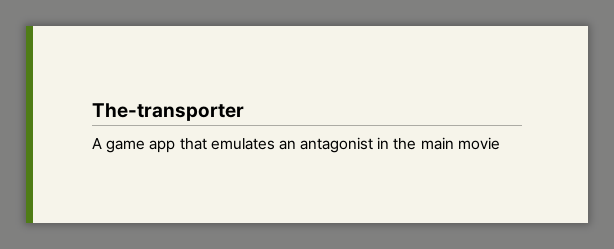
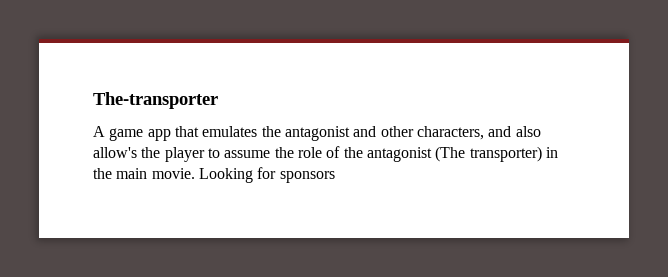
- A game app that emulates an antagonist in the main movie
+ A game app that emulates the antagonist and other characters, and also allow's the player to assume the role of the antagonist (The transporter) in the main movie. Looking for sponsors

